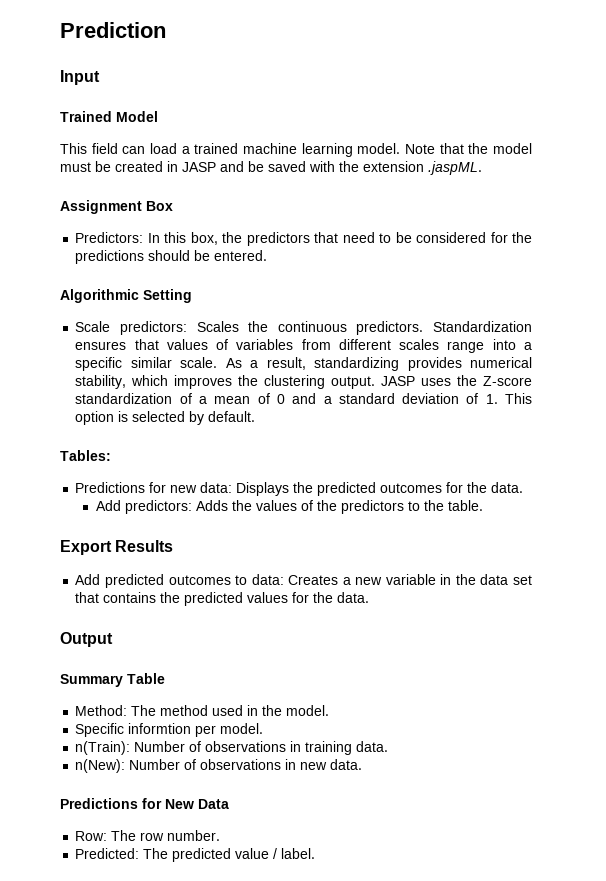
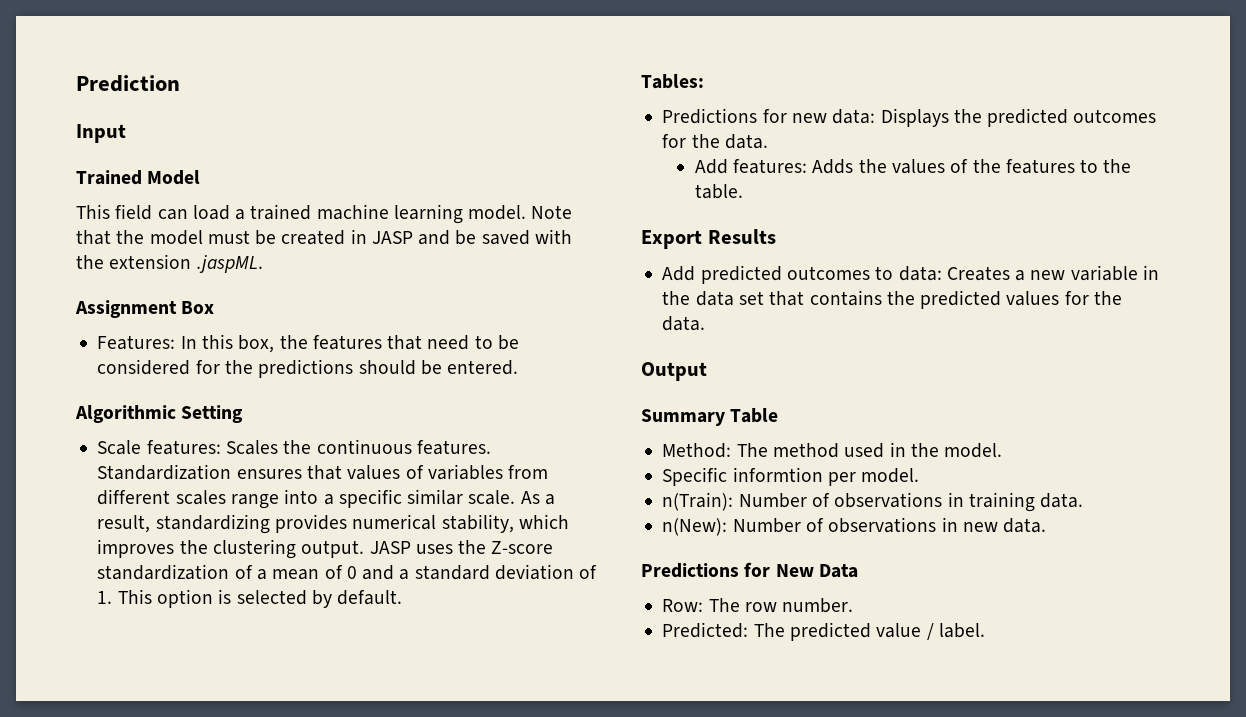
- Predictors: In this box, the predictors that need to be considered for the predictions should be entered.
+ Features: In this box, the features that need to be considered for the predictions should be entered.
- Scale predictors: Scales the continuous predictors.
+ Scale features: Scales the continuous features.
- Add predictors: Adds the values of the predictors to the table.
+ Add features: Adds the values of the features to the table.

